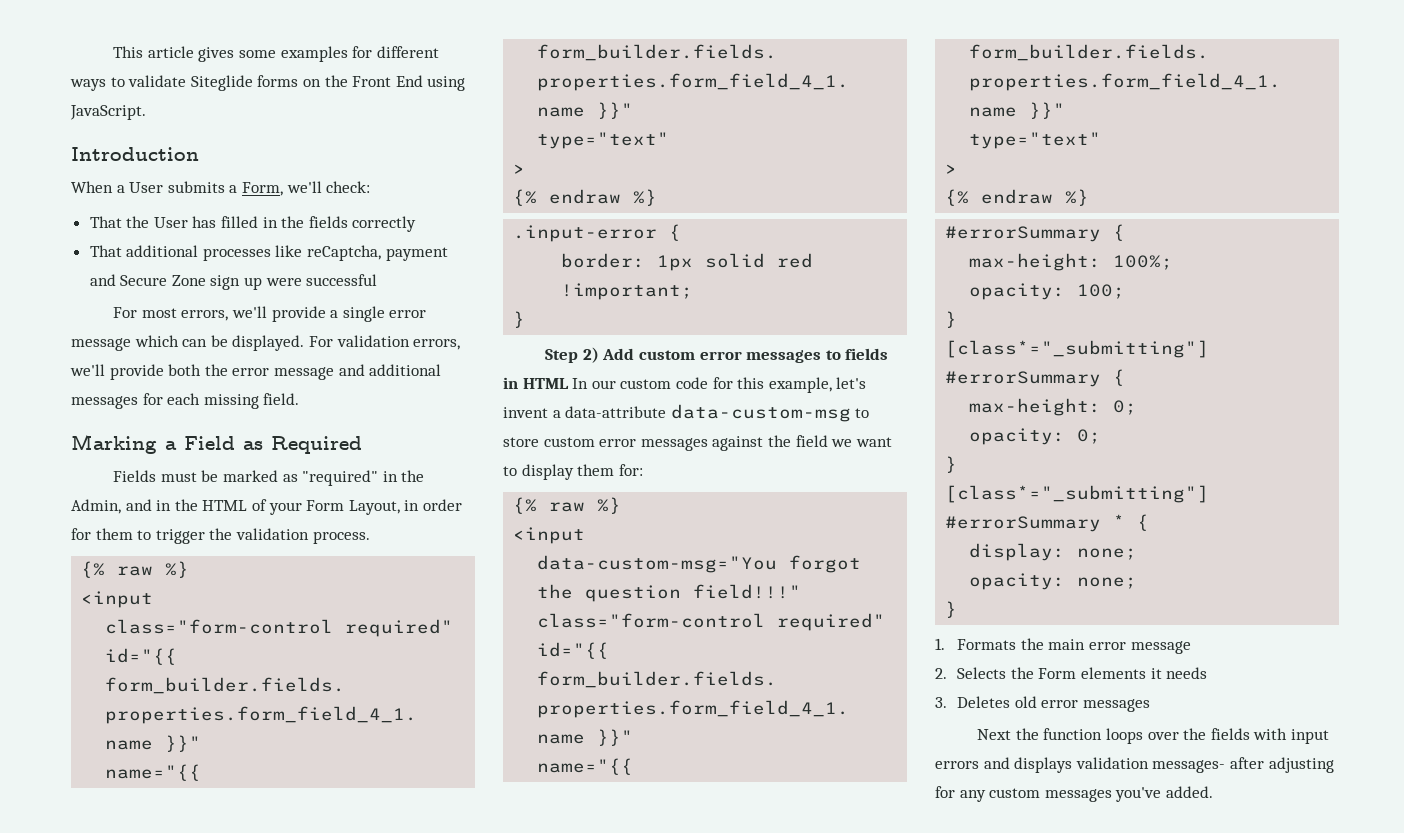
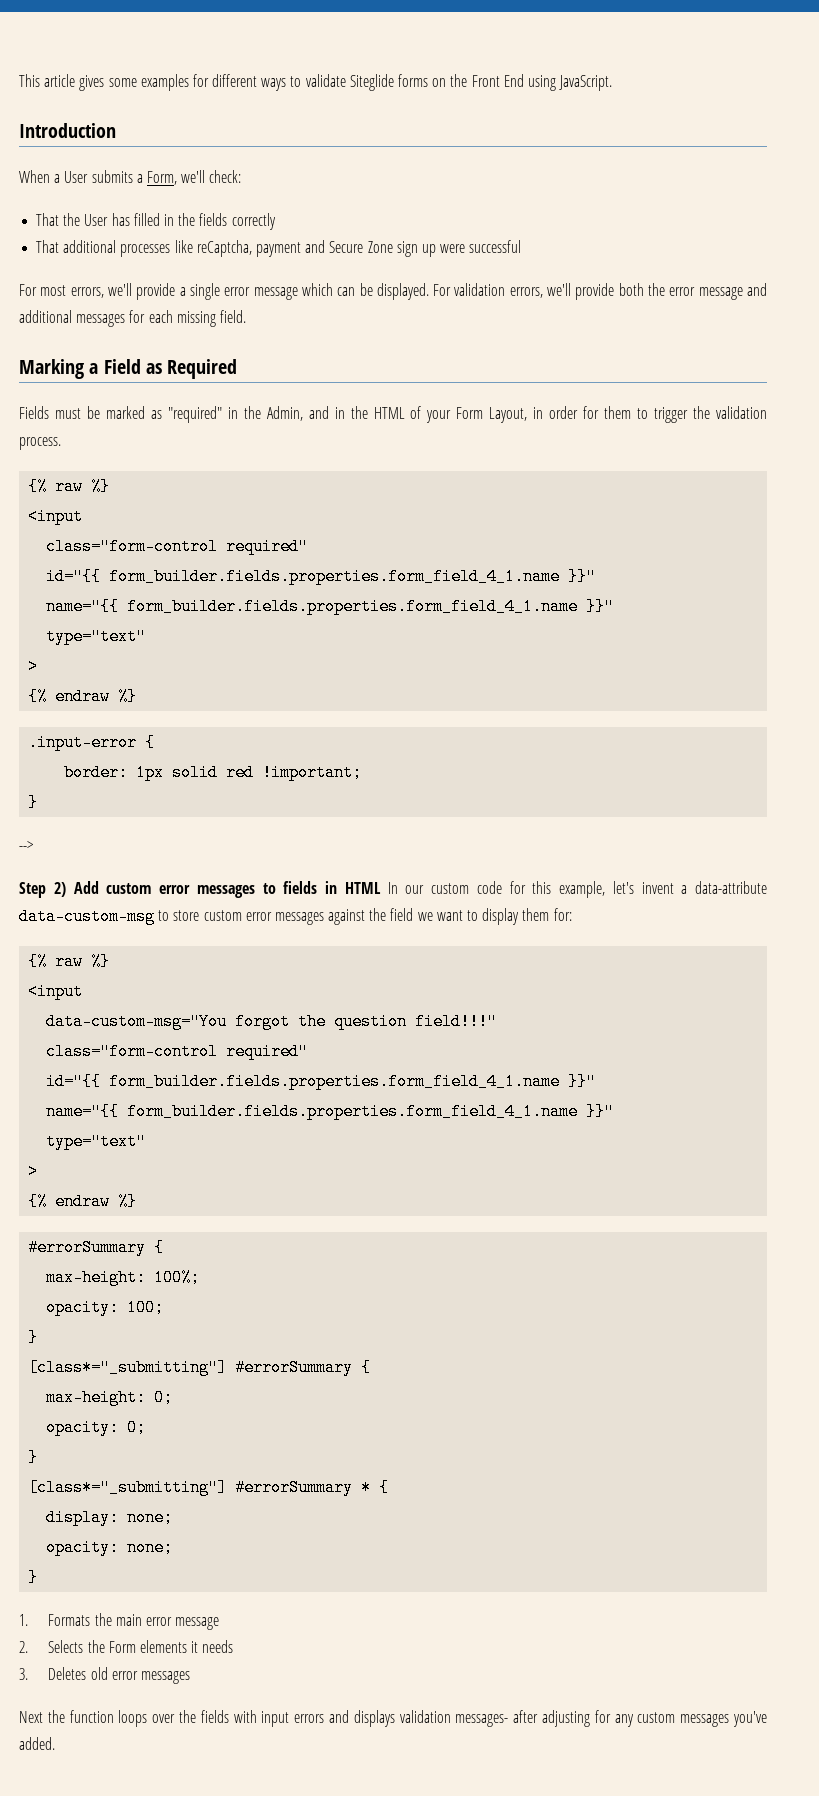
+ -->

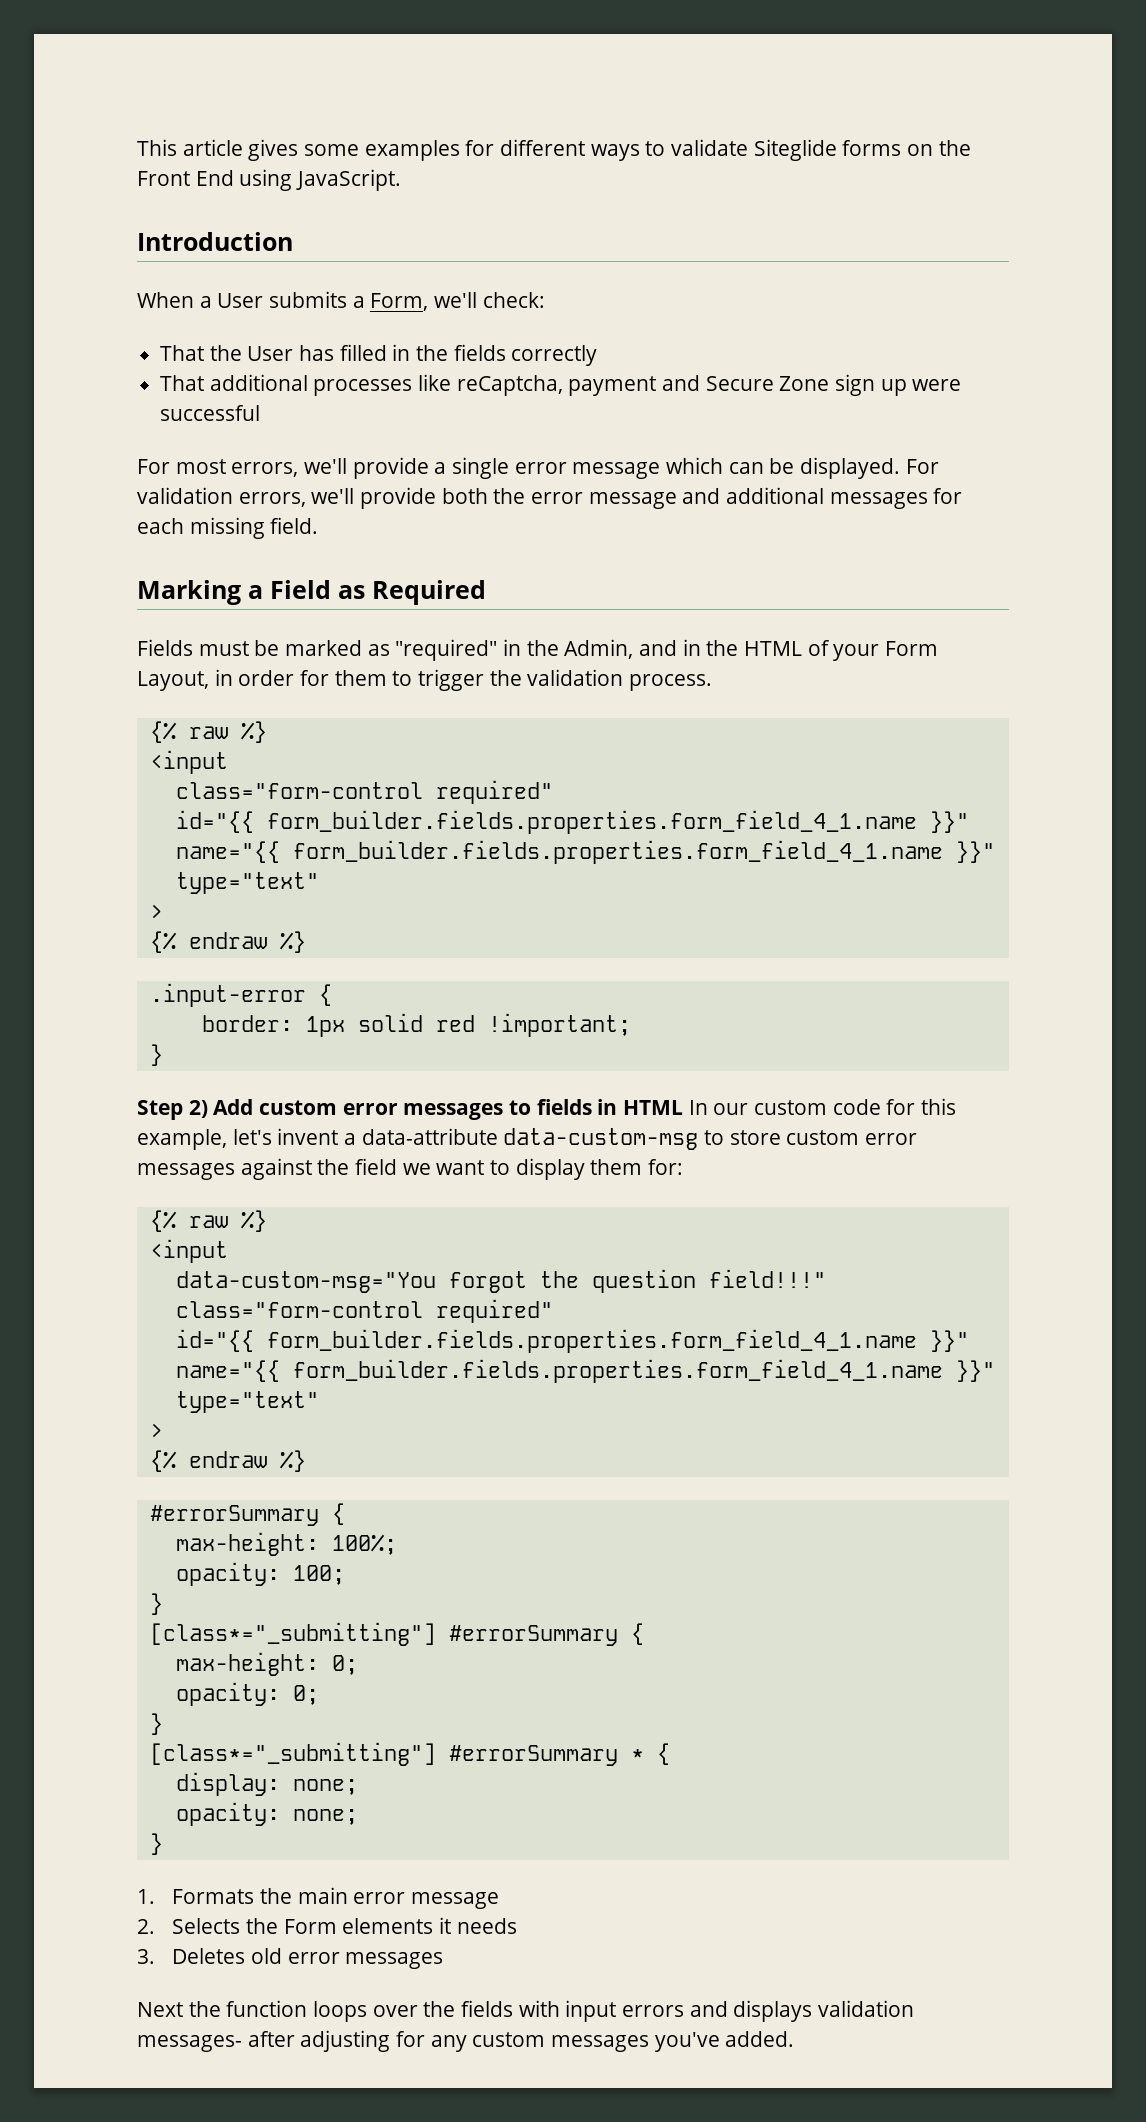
- -->

